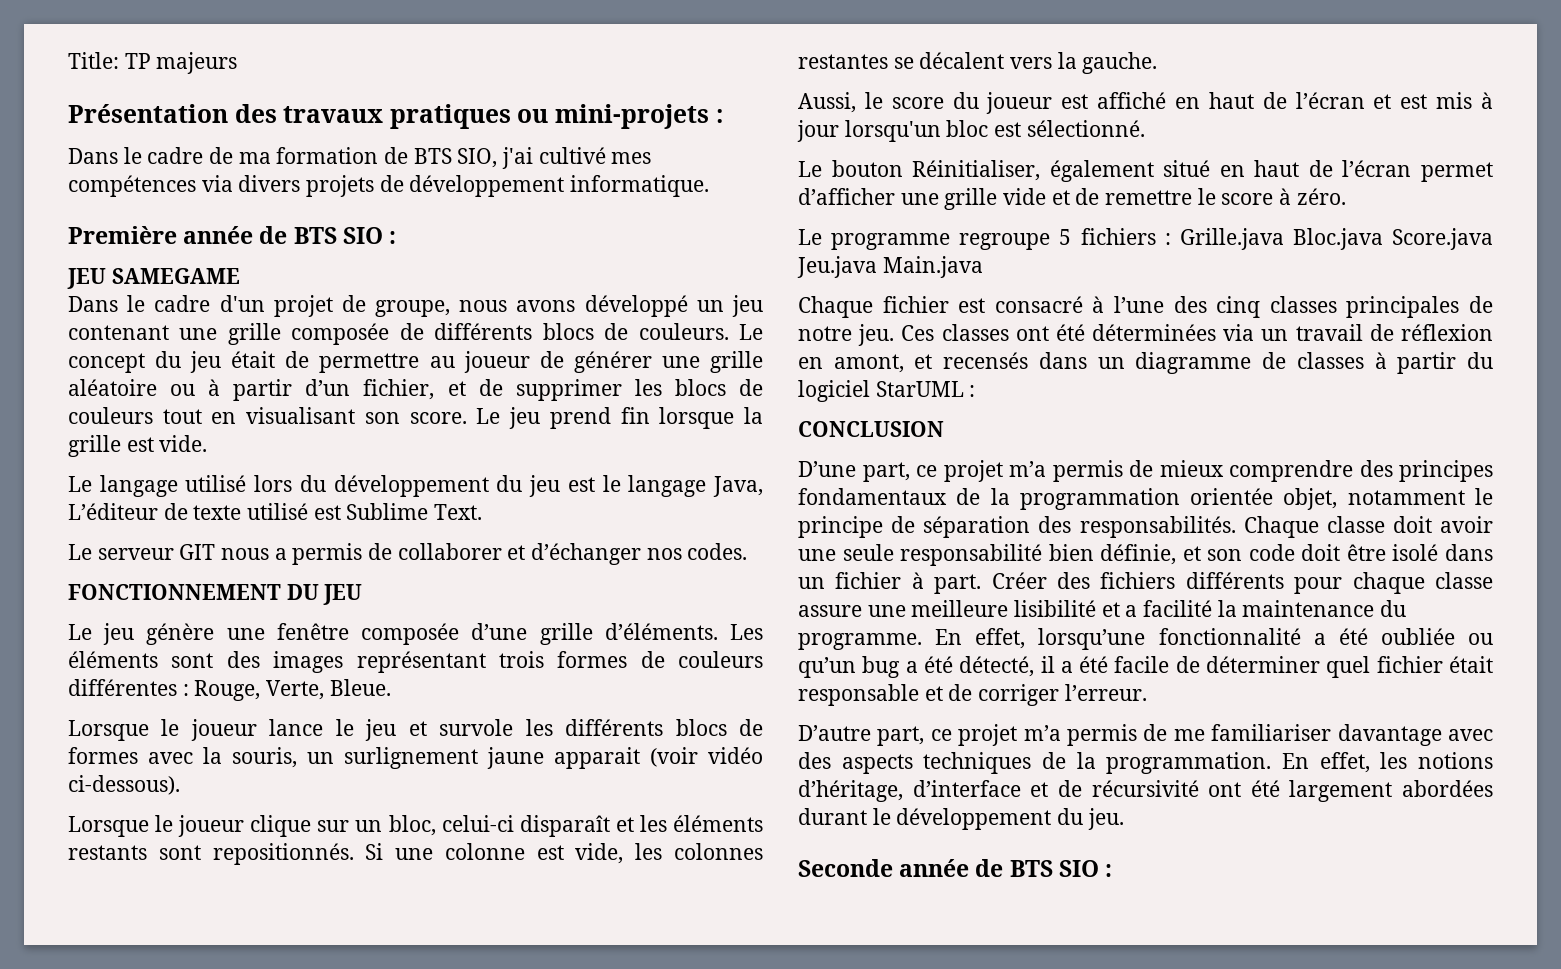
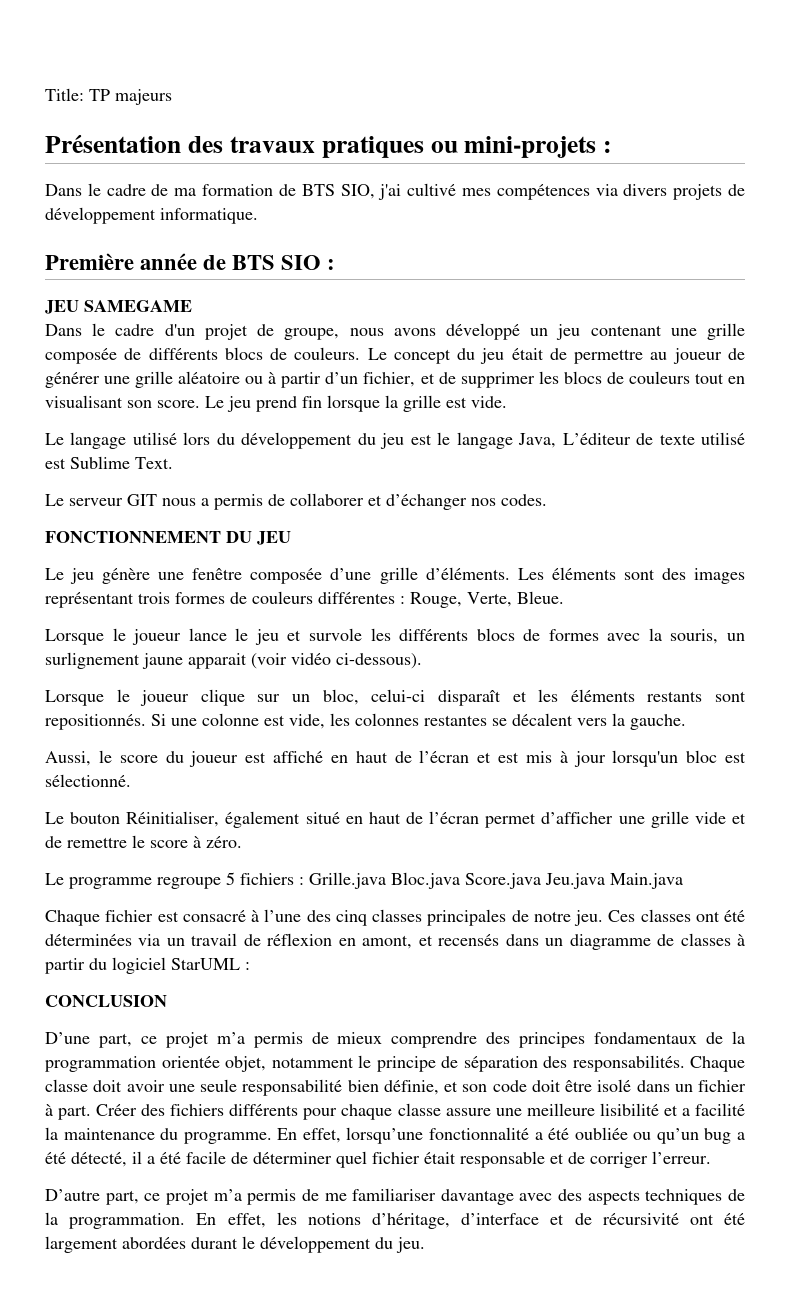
- Seconde année de BTS SIO :

